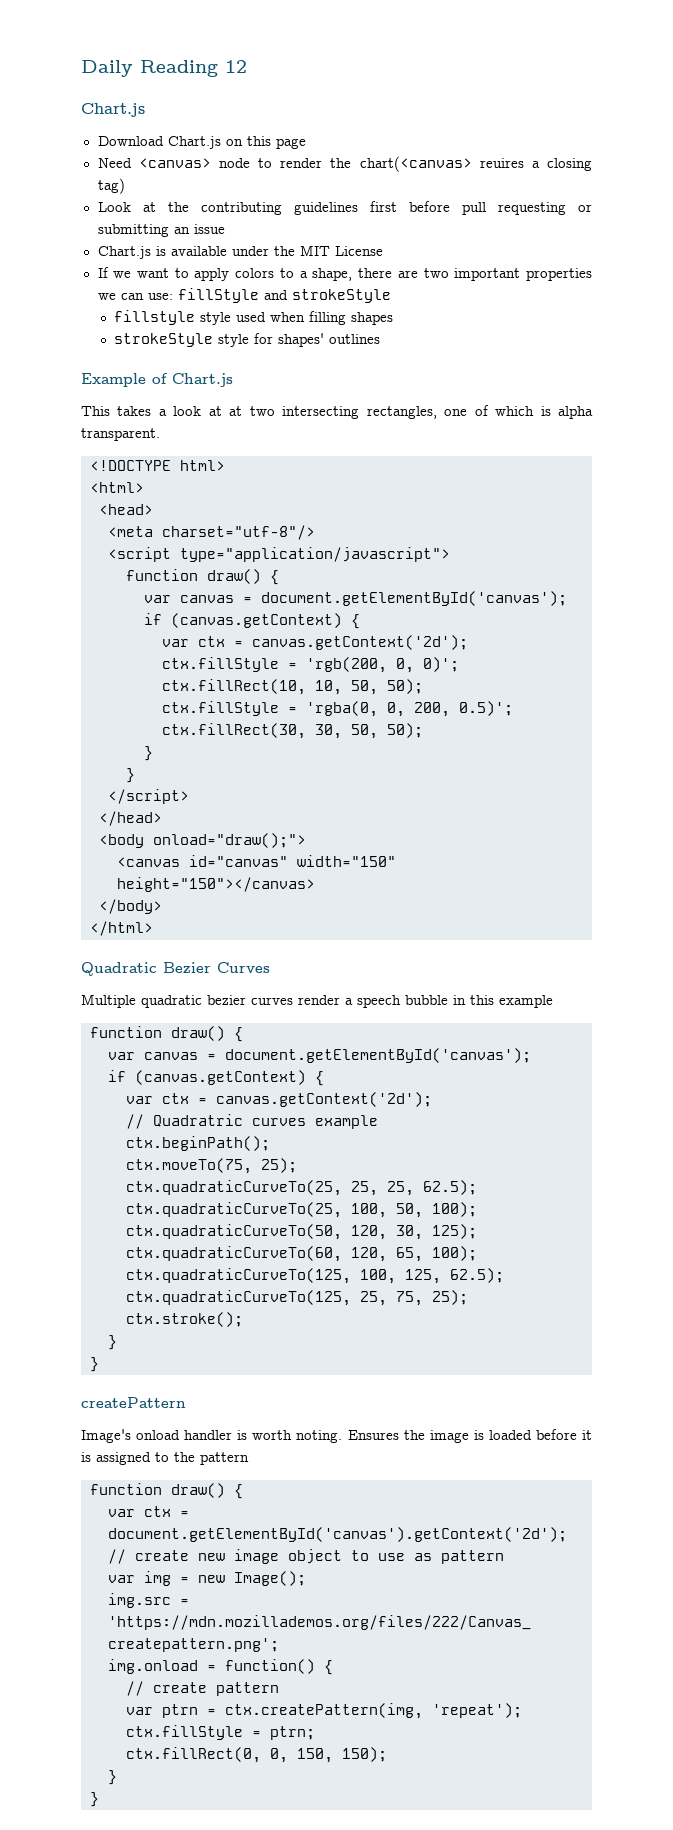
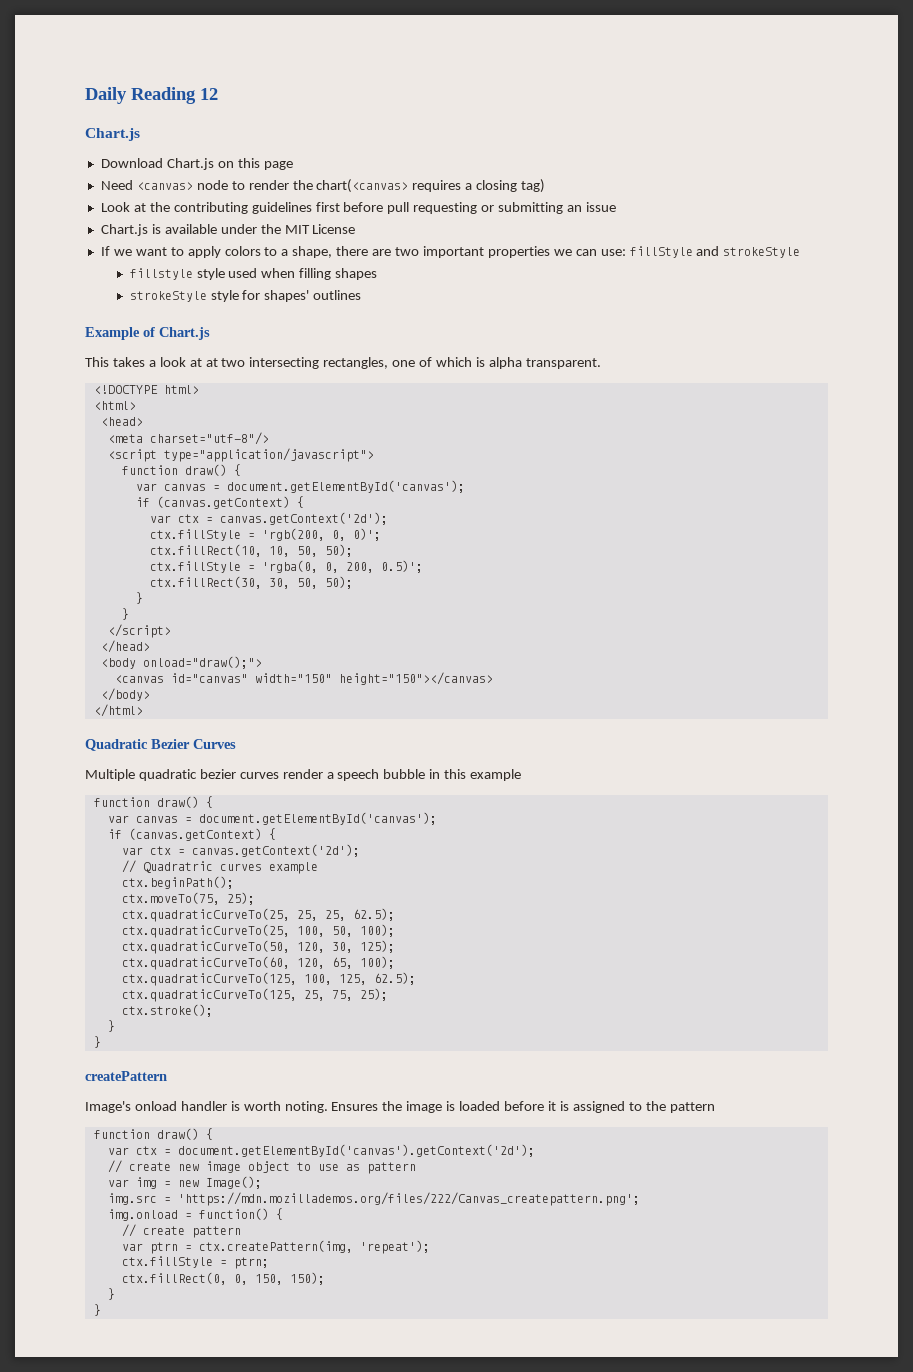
- Need <canvas> node to render the chart(<canvas> reuires a closing tag)
+ Need <canvas> node to render the chart(<canvas> requires a closing tag)

